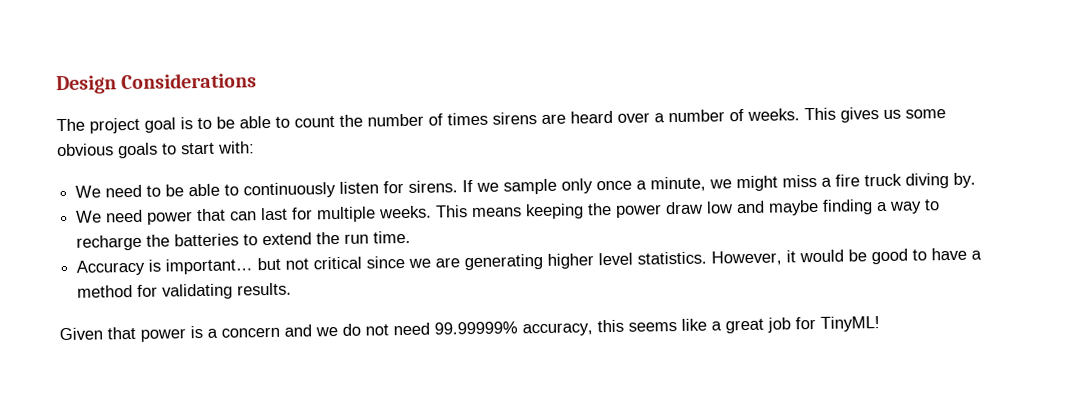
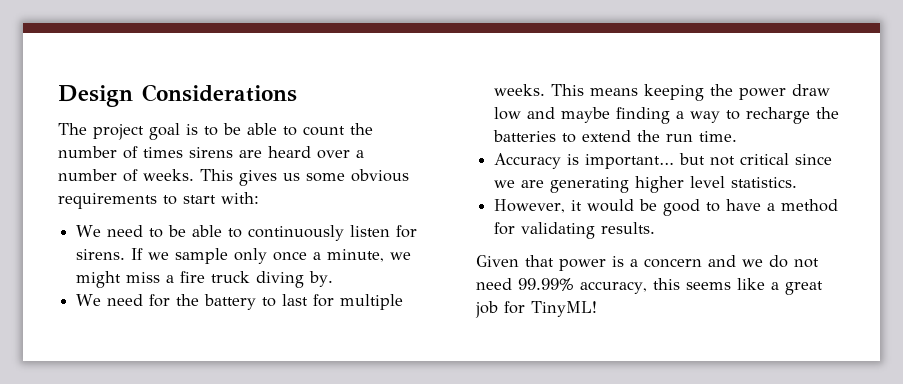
- This gives us some obvious goals to start with:
+ This gives us some obvious requirements to start with:
- We need power that can last for multiple weeks.
+ We need for the battery to last for multiple weeks.
- Accuracy is important… but not critical since we are generating higher level statistics. However, it would be good to have a method for validating results.
+ Accuracy is important… but not critical since we are generating higher level statistics.
+ However, it would be good to have a method for validating results.
- Given that power is a concern and we do not need 99.99999% accuracy, this seems like a great job for TinyML!
+ Given that power is a concern and we do not need 99.99% accuracy, this seems like a great job for TinyML!

